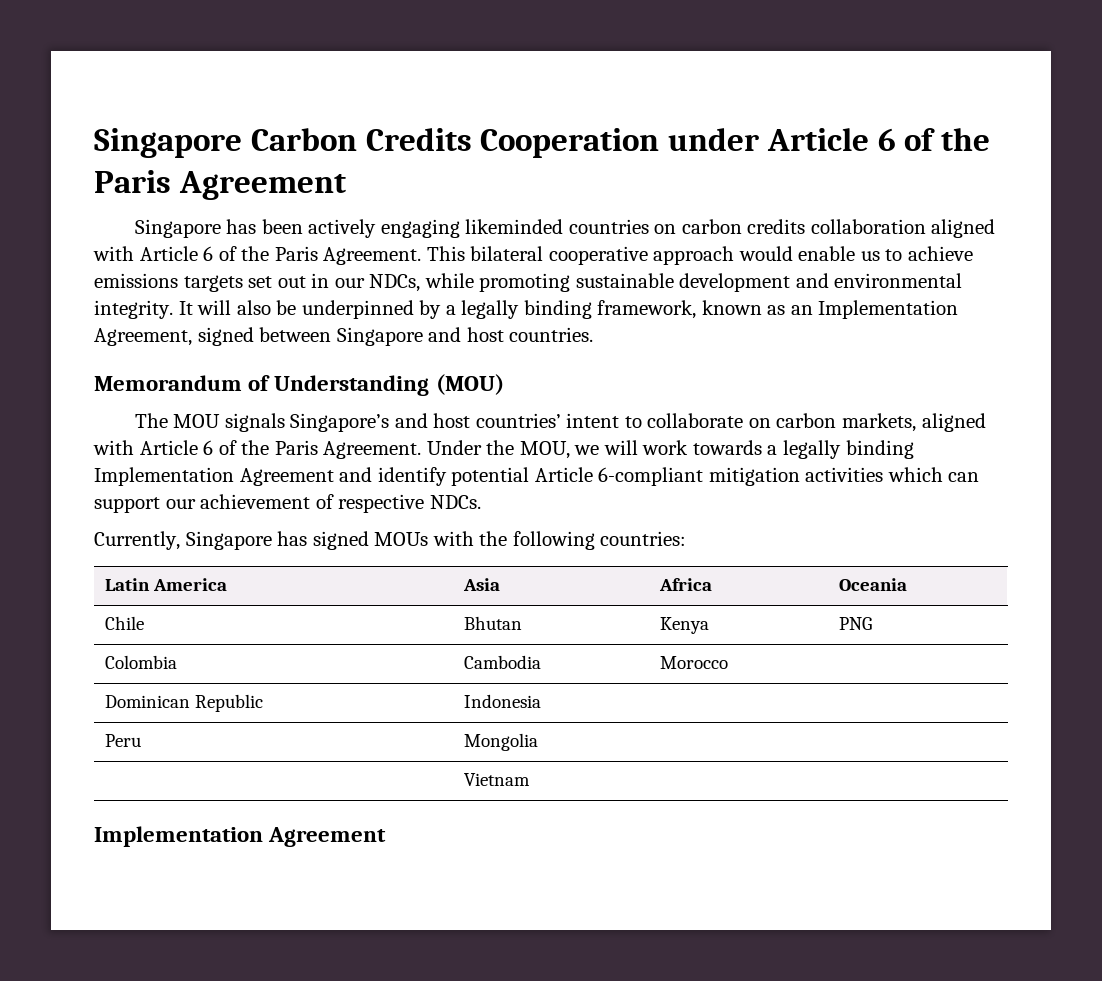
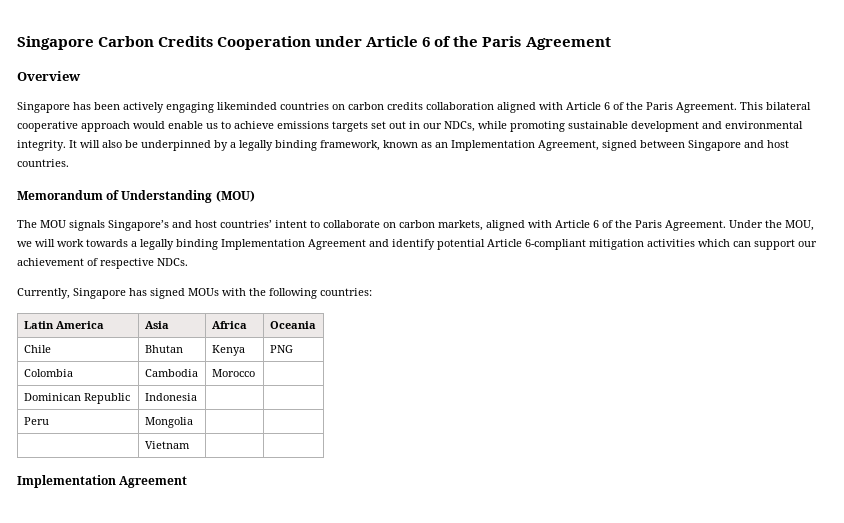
+ Overview

